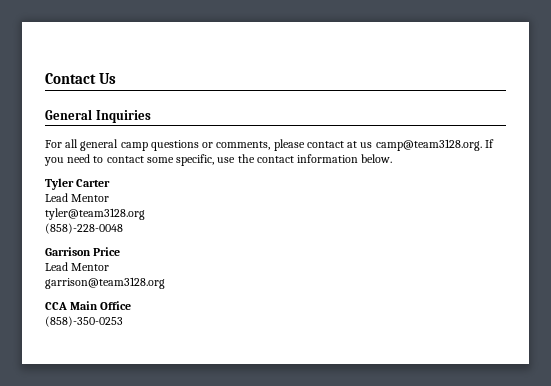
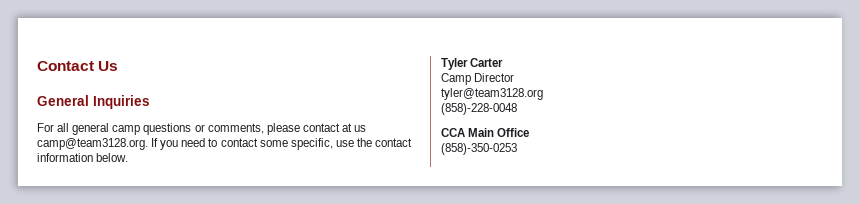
  Tyler Carter
- Lead Mentor
+ Camp Director
- Garrison Price
- Lead Mentor
- garrison@team3128.org

